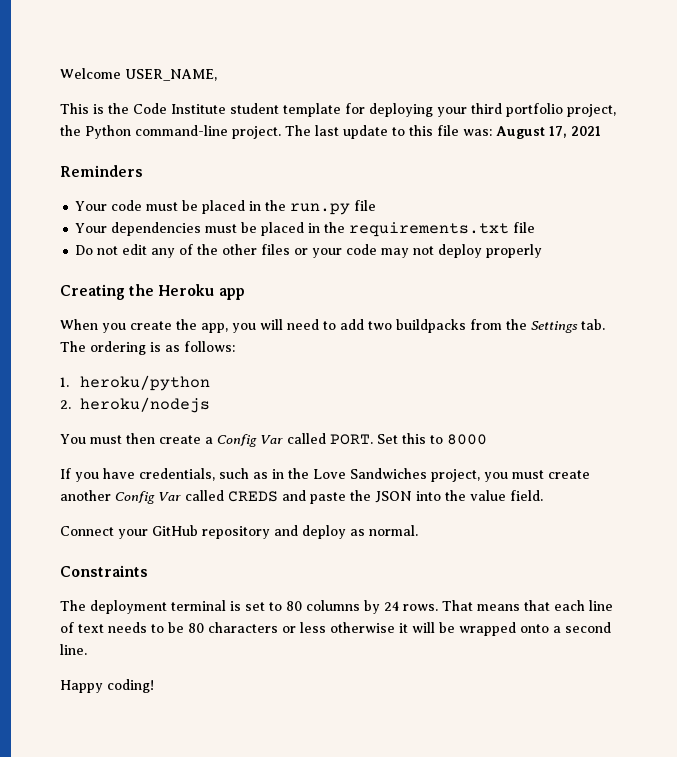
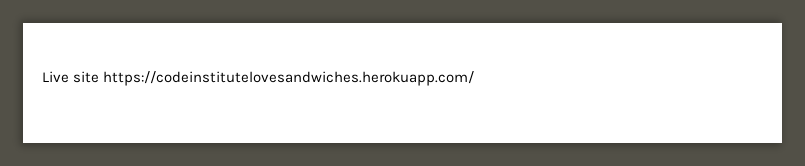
- Welcome USER_NAME,
- This is the Code Institute student template for deploying your third portfolio project, the Python command-line project. The last update to this file was: August 17, 2021
- Reminders
- Your code must be placed in the run.py file
- Your dependencies must be placed in the requirements.txt file
- Do not edit any of the other files or your code may not deploy properly
- Creating the Heroku app
- When you create the app, you will need to add two buildpacks from the Settings tab. The ordering is as follows:
- 1. heroku/python
- 2. heroku/nodejs
- You must then create a Config Var called PORT. Set this to 8000
- If you have credentials, such as in the Love Sandwiches project, you must create another Config Var called CREDS and paste the JSON into the value field.
- Connect your GitHub repository and deploy as normal.
- Constraints
- The deployment terminal is set to 80 columns by 24 rows. That means that each line of text needs to be 80 characters or less otherwise it will be wrapped onto a second line.
- Happy coding!
+ Live site https://codeinstitutelovesandwiches.herokuapp.com/

